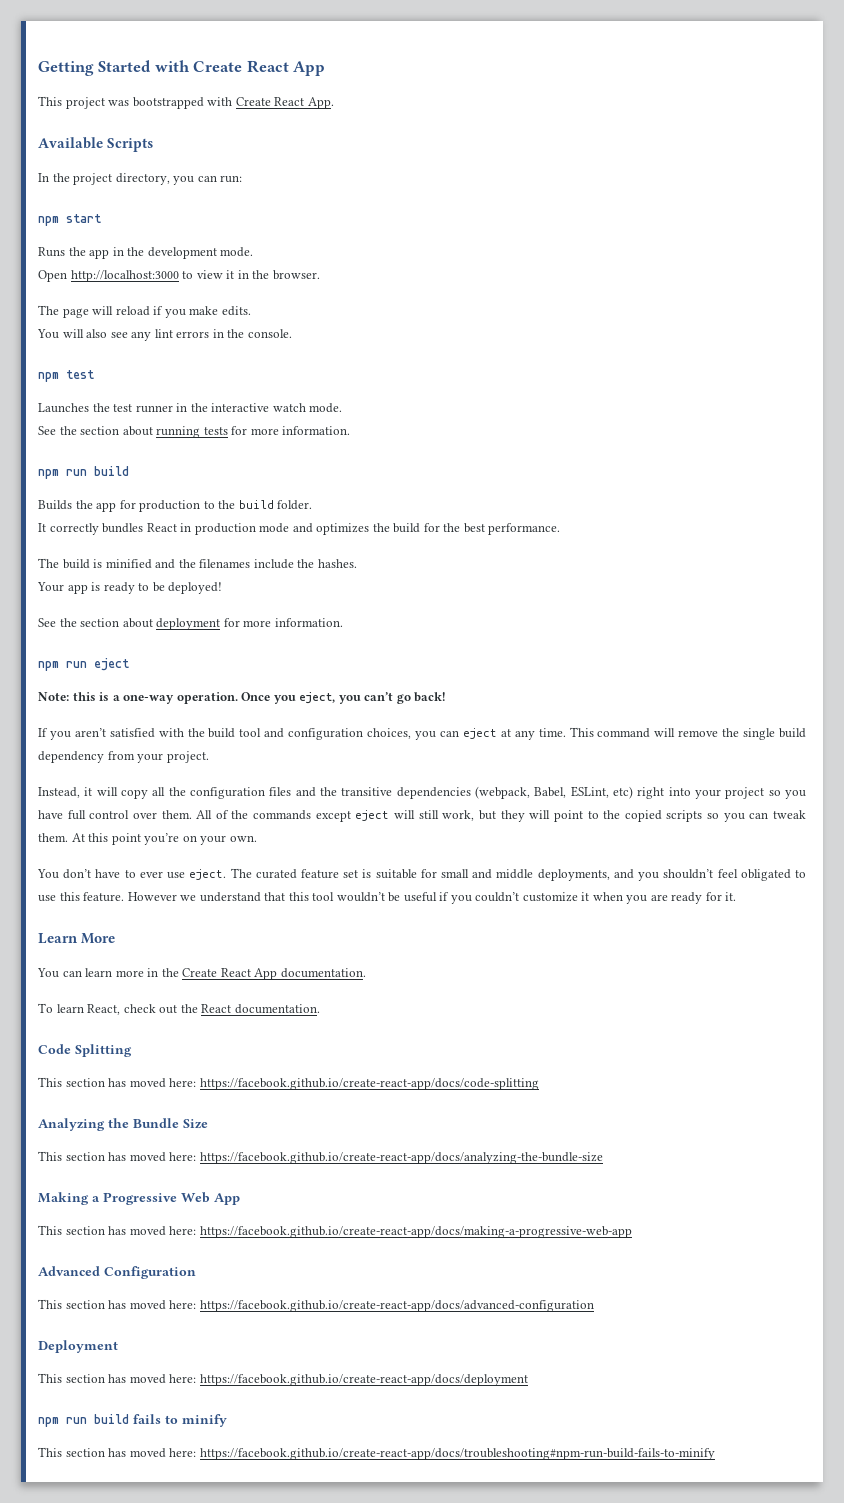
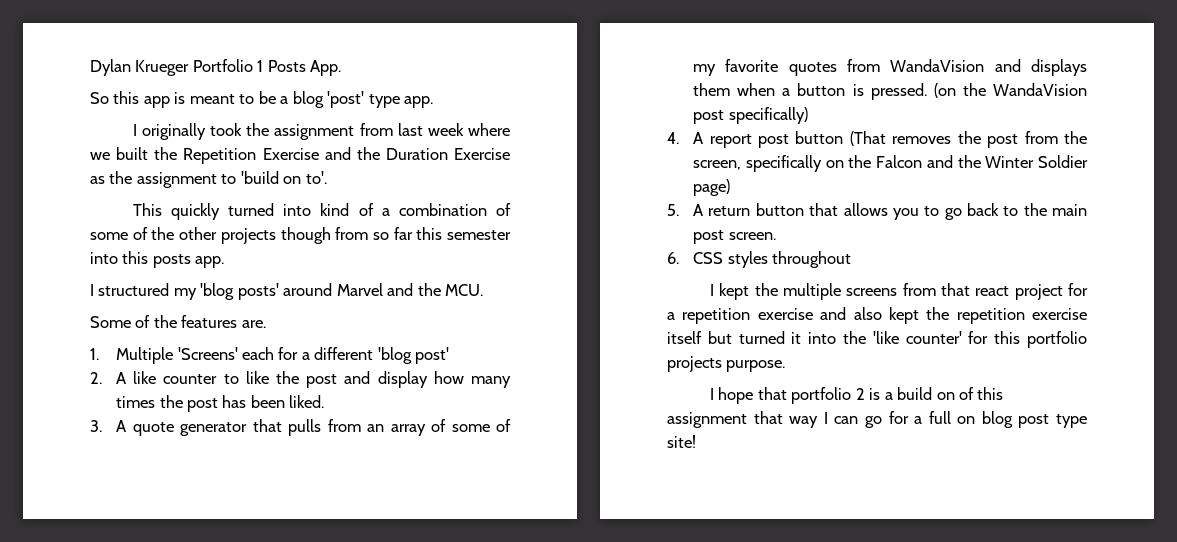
- Getting Started with Create React App
- This project was bootstrapped with Create React App.
- Available Scripts
- In the project directory, you can run:
- npm start
- Runs the app in the development mode.
- Open http://localhost:3000 to view it in the browser.
- The page will reload if you make edits.
- You will also see any lint errors in the console.
- npm test
- Launches the test runner in the interactive watch mode.
- See the section about running tests for more information.
- npm run build
- Builds the app for production to the build folder.
- It correctly bundles React in production mode and optimizes the build for the best performance.
- The build is minified and the filenames include the hashes.
- Your app is ready to be deployed!
- See the section about deployment for more information.
- npm run eject
- Note: this is a one-way operation. Once you eject, you can’t go back!
- If you aren’t satisfied with the build tool and configuration choices, you can eject at any time. This command will remove the single build dependency from your project.
- Instead, it will copy all the configuration files and the transitive dependencies (webpack, Babel, ESLint, etc) right into your project so you have full control over them. All of the commands except eject will still work, but they will point to the copied scripts so you can tweak them. At this point you’re on your own.
- You don’t have to ever use eject. The curated feature set is suitable for small and middle deployments, and you shouldn’t feel obligated to use this feature. However we understand that this tool wouldn’t be useful if you couldn’t customize it when you are ready for it.
- Learn More
- You can learn more in the Create React App documentation.
- To learn React, check out the React documentation.
- Code Splitting
- This section has moved here: https://facebook.github.io/create-react-app/docs/code-splitting
- Analyzing the Bundle Size
- This section has moved here: https://facebook.github.io/create-react-app/docs/analyzing-the-bundle-size
- Making a Progressive Web App
- This section has moved here: https://facebook.github.io/create-react-app/docs/making-a-progressive-web-app
- Advanced Configuration
- This section has moved here: https://facebook.github.io/create-react-app/docs/advanced-configuration
- Deployment
- This section has moved here: https://facebook.github.io/create-react-app/docs/deployment
- npm run build fails to minify
- This section has moved here: https://facebook.github.io/create-react-app/docs/troubleshooting#npm-run-build-fails-to-minify
+ Dylan Krueger Portfolio 1 Posts App.
+ So this app is meant to be a blog 'post' type app.
+ I originally took the assignment from last week where we built the Repetition Exercise and the Duration Exercise as the assignment to 'build on to'.
+ This quickly turned into kind of a combination of some of the other projects though from so far this semester into this posts app.
+ I structured my 'blog posts' around Marvel and the MCU.
+ Some of the features are.
+ 1. Multiple 'Screens' each for a different 'blog post'
+ 2. A like counter to like the post and display how many times the post has been liked.
+ 3. A quote generator that pulls from an array of some of my favorite quotes from WandaVision and displays them when a button is pressed. (on the WandaVision post specifically)
+ 4. A report post button (That removes the post from the screen, specifically on the Falcon and the Winter Soldier page)
+ 5. A return button that allows you to go back to the main post screen.
+ 6. CSS styles throughout
+ I kept the multiple screens from that react project for a repetition exercise and also kept the repetition exercise itself but turned it into the 'like counter' for this portfolio projects purpose.
+ I hope that portfolio 2 is a build on of this assignment that way I can go for a full on blog post type site!

